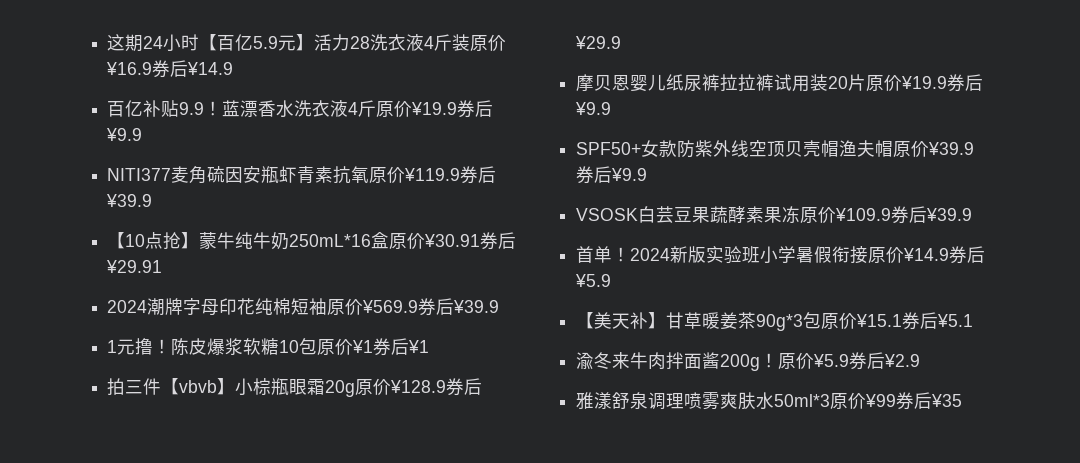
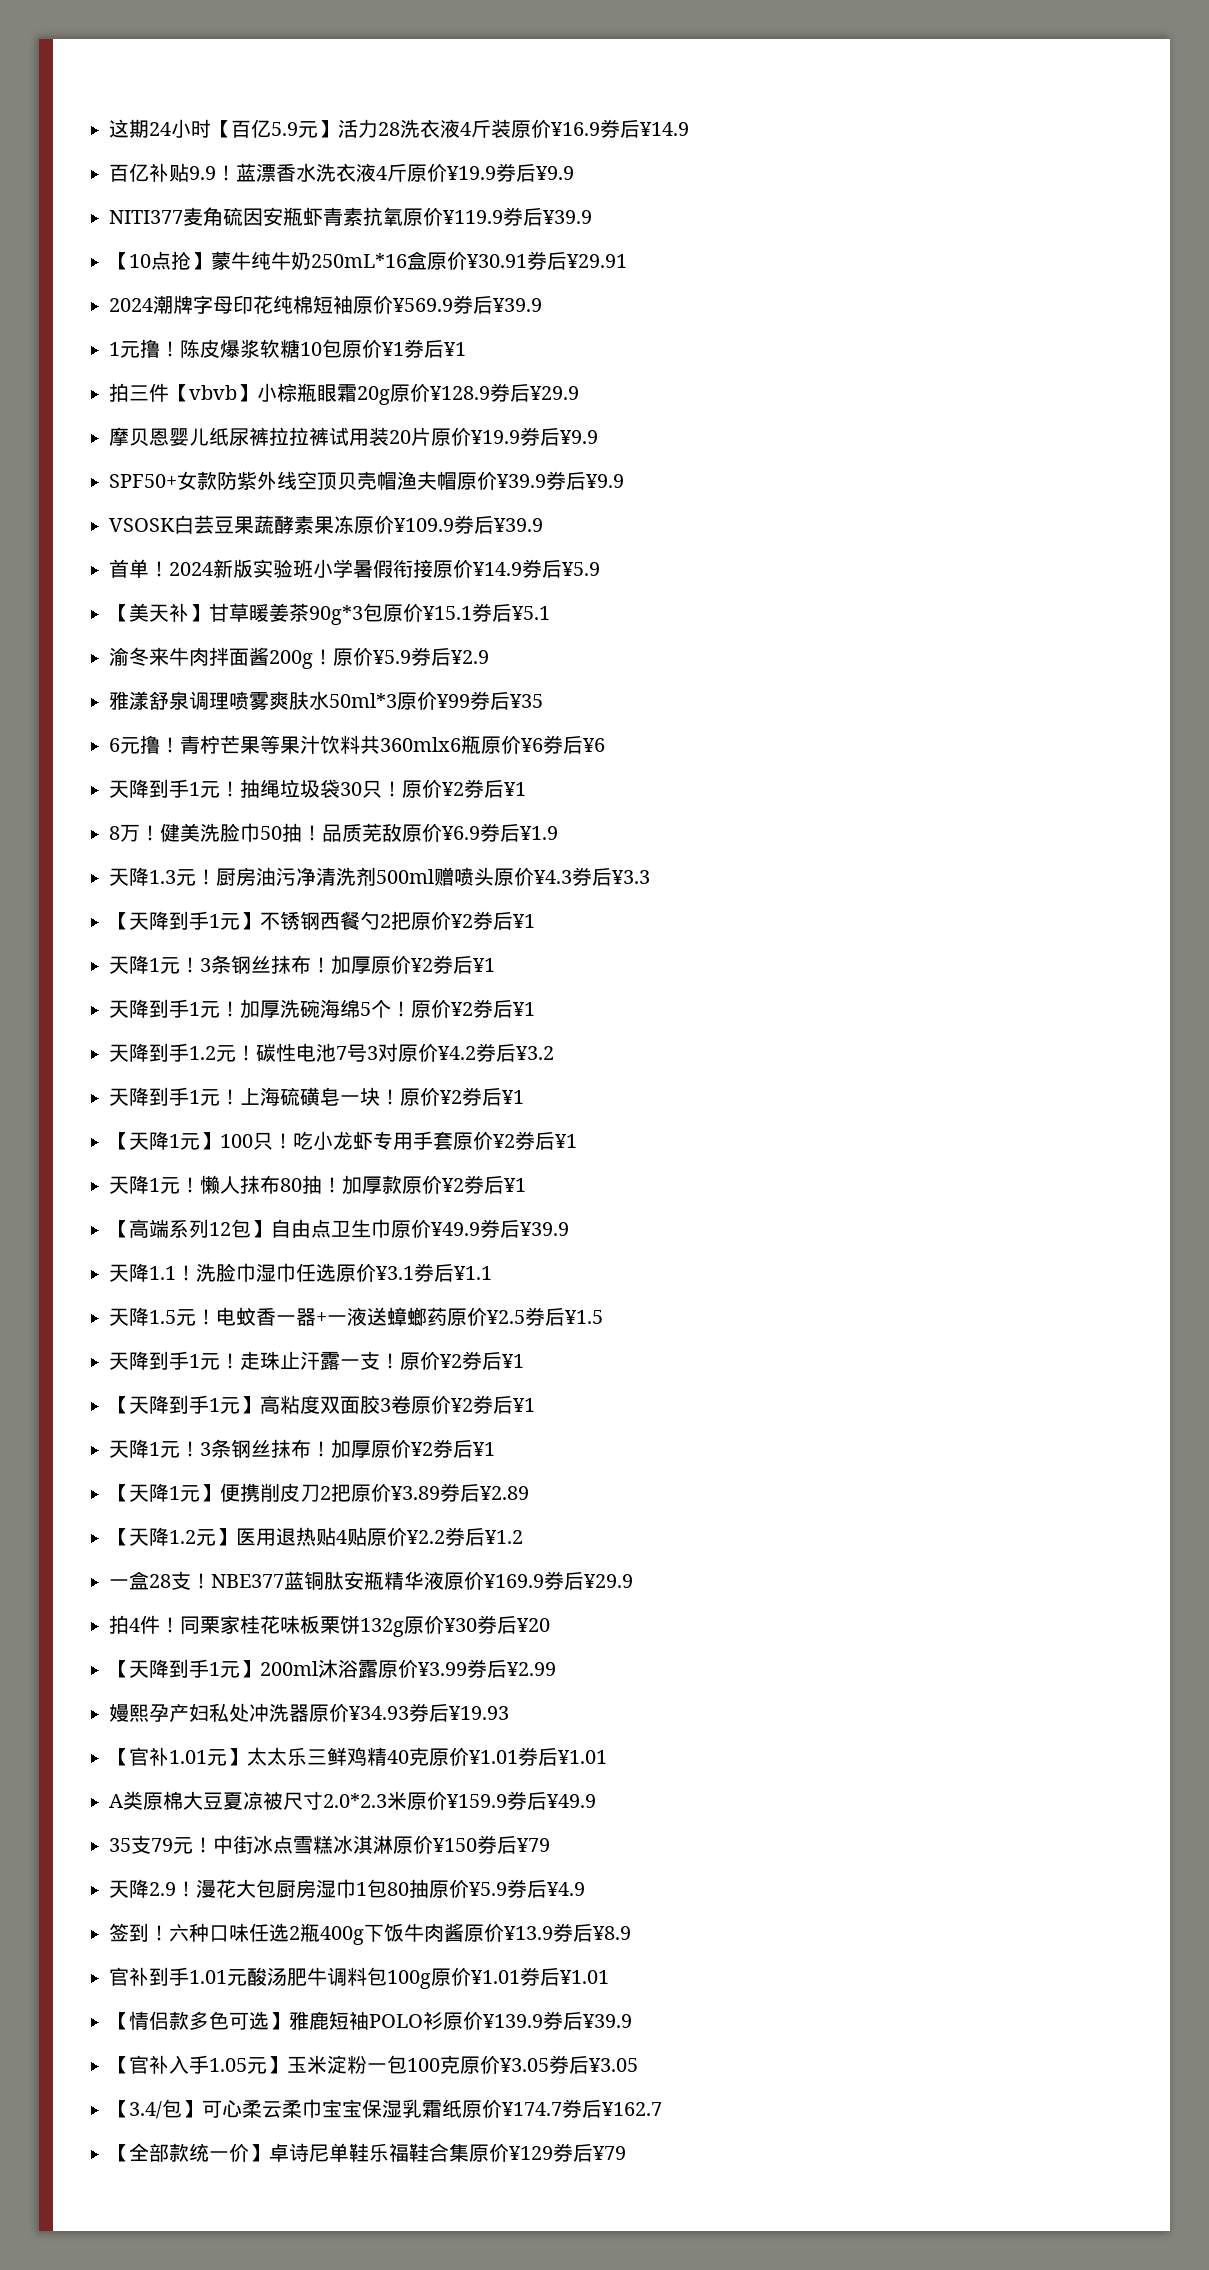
+ 6元撸！青柠芒果等果汁饮料共360mlx6瓶原价¥6券后¥6
+ 天降到手1元！抽绳垃圾袋30只！原价¥2券后¥1
+ 8万！健美洗脸巾50抽！品质芜敌原价¥6.9券后¥1.9
+ 天降1.3元！厨房油污净清洗剂500ml赠喷头原价¥4.3券后¥3.3
+ 【天降到手1元】不锈钢西餐勺2把原价¥2券后¥1
+ 天降1元！3条钢丝抹布！加厚原价¥2券后¥1
+ 天降到手1元！加厚洗碗海绵5个！原价¥2券后¥1
+ 天降到手1.2元！碳性电池7号3对原价¥4.2券后¥3.2
+ 天降到手1元！上海硫磺皂一块！原价¥2券后¥1
+ 【天降1元】100只！吃小龙虾专用手套原价¥2券后¥1
+ 天降1元！懒人抹布80抽！加厚款原价¥2券后¥1
+ 【高端系列12包】自由点卫生巾原价¥49.9券后¥39.9
+ 天降1.1！洗脸巾湿巾任选原价¥3.1券后¥1.1
+ 天降1.5元！电蚊香一器+一液送蟑螂药原价¥2.5券后¥1.5
+ 天降到手1元！走珠止汗露一支！原价¥2券后¥1
+ 【天降到手1元】高粘度双面胶3卷原价¥2券后¥1
+ 天降1元！3条钢丝抹布！加厚原价¥2券后¥1
+ 【天降1元】便携削皮刀2把原价¥3.89券后¥2.89
+ 【天降1.2元】医用退热贴4贴原价¥2.2券后¥1.2
+ 一盒28支！NBE377蓝铜肽安瓶精华液原价¥169.9券后¥29.9
+ 拍4件！同栗家桂花味板栗饼132g原价¥30券后¥20
+ 【天降到手1元】200ml沐浴露原价¥3.99券后¥2.99
+ 嫚熙孕产妇私处冲洗器原价¥34.93券后¥19.93
+ 【官补1.01元】太太乐三鲜鸡精40克原价¥1.01券后¥1.01
+ A类原棉大豆夏凉被尺寸2.0*2.3米原价¥159.9券后¥49.9
+ 35支79元！中街冰点雪糕冰淇淋原价¥150券后¥79
+ 天降2.9！漫花大包厨房湿巾1包80抽原价¥5.9券后¥4.9
+ 签到！六种口味任选2瓶400g下饭牛肉酱原价¥13.9券后¥8.9
+ 官补到手1.01元酸汤肥牛调料包100g原价¥1.01券后¥1.01
+ 【情侣款多色可选】雅鹿短袖POLO衫原价¥139.9券后¥39.9
+ 【官补入手1.05元】玉米淀粉一包100克原价¥3.05券后¥3.05
+ 【3.4/包】可心柔云柔巾宝宝保湿乳霜纸原价¥174.7券后¥162.7
+ 【全部款统一价】卓诗尼单鞋乐福鞋合集原价¥129券后¥79

